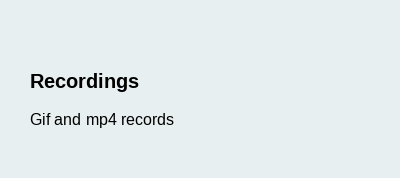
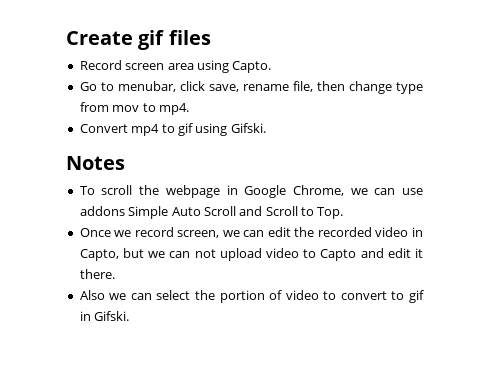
- Recordings
- Gif and mp4 records
+ Create gif files
+ Record screen area using Capto.
+ Go to menubar, click save, rename file, then change type from mov to mp4.
+ Convert mp4 to gif using Gifski.
+ Notes
+ To scroll the webpage in Google Chrome, we can use addons Simple Auto Scroll and Scroll to Top.
+ Once we record screen, we can edit the recorded video in Capto, but we can not upload video to Capto and edit it there.
+ Also we can select the portion of video to convert to gif in Gifski.

